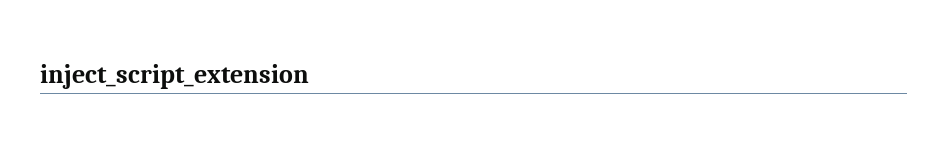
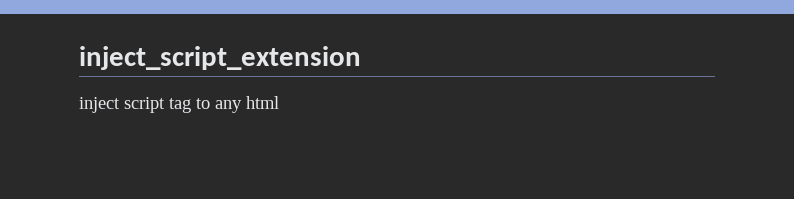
+ inject script tag to any html

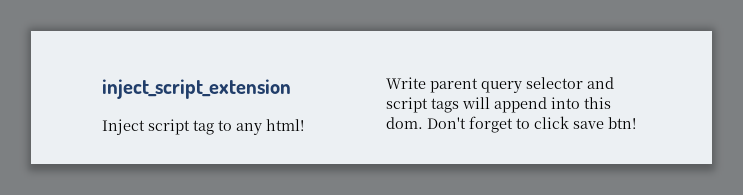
- inject script tag to any html
+ Inject script tag to any html!
+ Write parent query selector and script tags will append into this dom. Don't forget to click save btn!

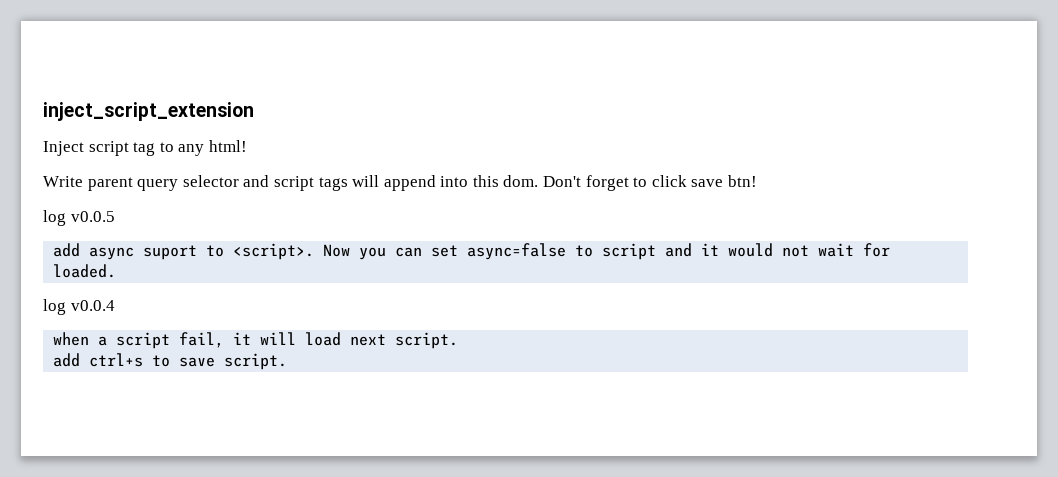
+ log v0.0.5
+ add async suport to <script>. Now you can set async=false to script and it would not wait for loaded.
+ log v0.0.4
+ when a script fail, it will load next script.
+ add ctrl+s to save script.

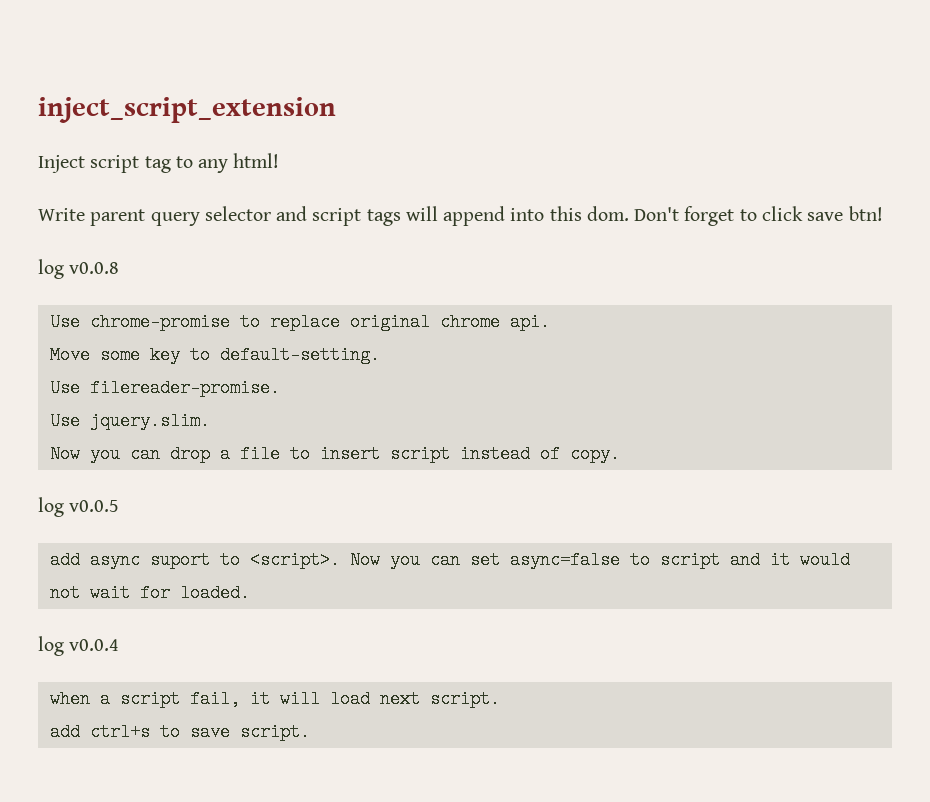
+ log v0.0.8
+ Use chrome-promise to replace original chrome api.
+ Move some key to default-setting.
+ Use filereader-promise.
+ Use jquery.slim.
+ Now you can drop a file to insert script instead of copy.

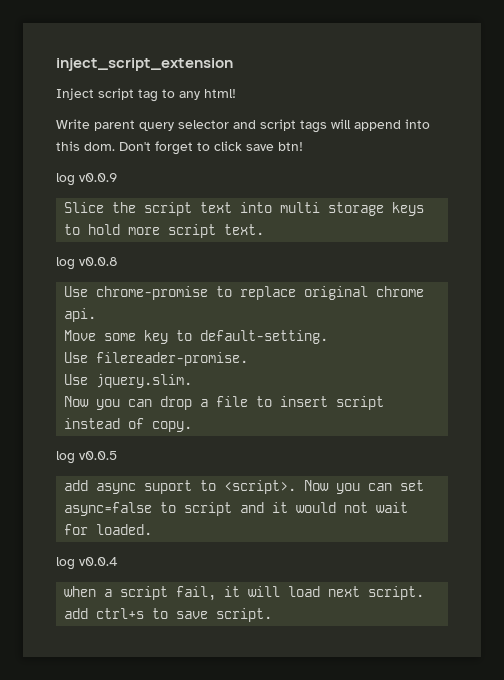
+ log v0.0.9
+ Slice the script text into multi storage keys to hold more script text.

